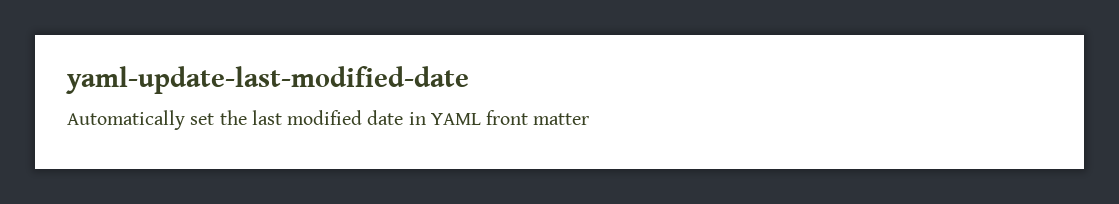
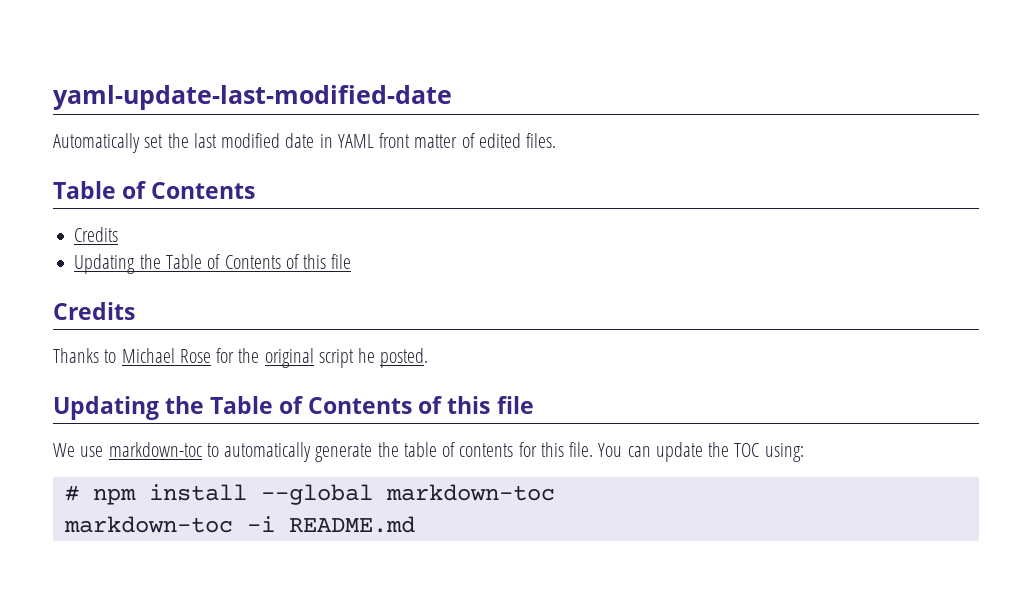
- Automatically set the last modified date in YAML front matter
+ Automatically set the last modified date in YAML front matter of edited files.
+ Table of Contents
+ Credits
+ Updating the Table of Contents of this file
+ Credits
+ Thanks to Michael Rose for the original script he posted.
+ Updating the Table of Contents of this file
+ We use markdown-toc to automatically generate the table of contents for this file. You can update the TOC using:
+ # npm install --global markdown-toc
+ markdown-toc -i README.md

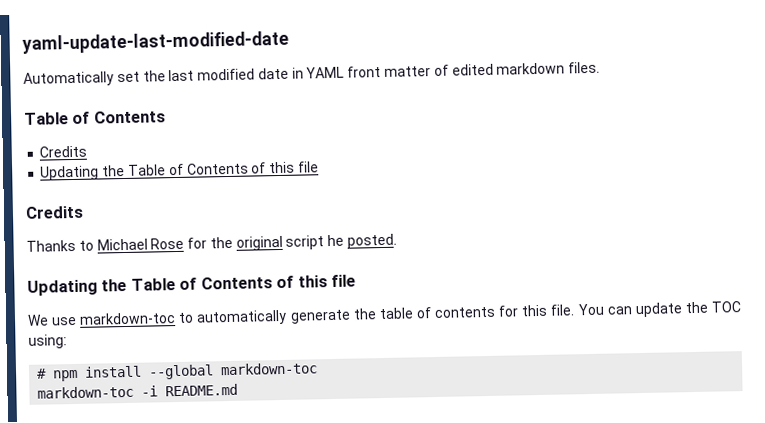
- Automatically set the last modified date in YAML front matter of edited files.
+ Automatically set the last modified date in YAML front matter of edited markdown files.

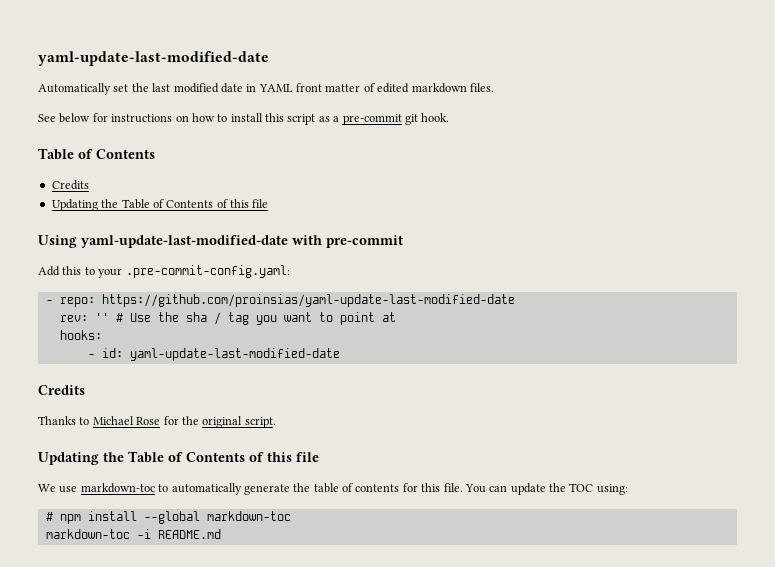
+ See below for instructions on how to install this script as a pre-commit git hook.
+ Using yaml-update-last-modified-date with pre-commit
+ Add this to your .pre-commit-config.yaml:
+ - repo: https://github.com/proinsias/yaml-update-last-modified-date
+ rev: '' # Use the sha / tag you want to point at
+ hooks:
+ - id: yaml-update-last-modified-date
- Thanks to Michael Rose for the original script he posted.
+ Thanks to Michael Rose for the original script.

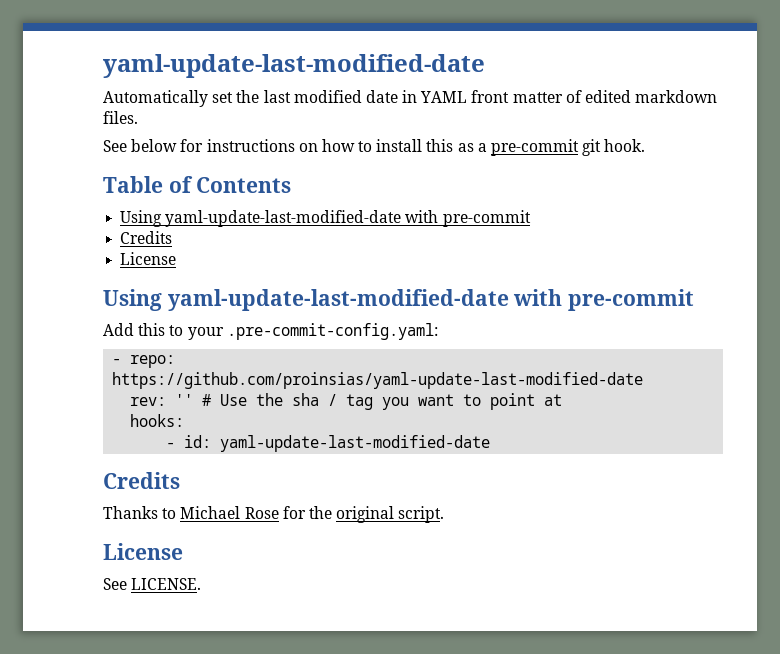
- See below for instructions on how to install this script as a pre-commit git hook.
+ See below for instructions on how to install this as a pre-commit git hook.
  Table of Contents
+ Using yaml-update-last-modified-date with pre-commit
  Credits
- Updating the Table of Contents of this file
+ License
  Thanks to Michael Rose for the original script.
- Updating the Table of Contents of this file
- We use markdown-toc to automatically generate the table of contents for this file. You can update the TOC using:
- # npm install --global markdown-toc
- markdown-toc -i README.md
+ License
+ See LICENSE.

